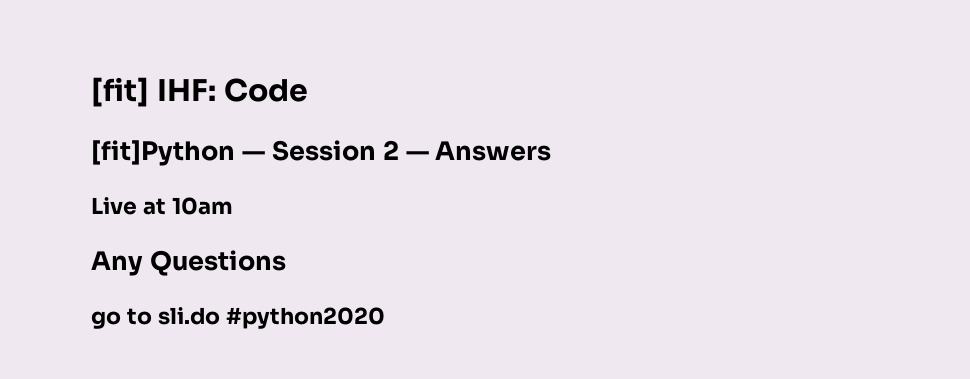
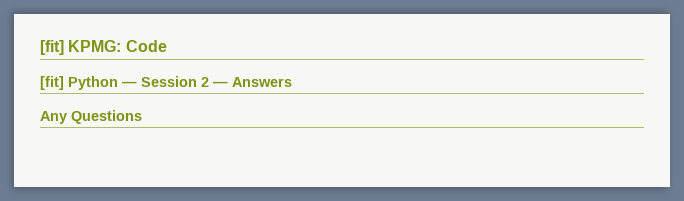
- [fit] IHF: Code
+ [fit] KPMG: Code
- [fit]Python — Session 2 — Answers
+ [fit] Python — Session 2 — Answers
- Live at 10am
- go to sli.do #python2020

